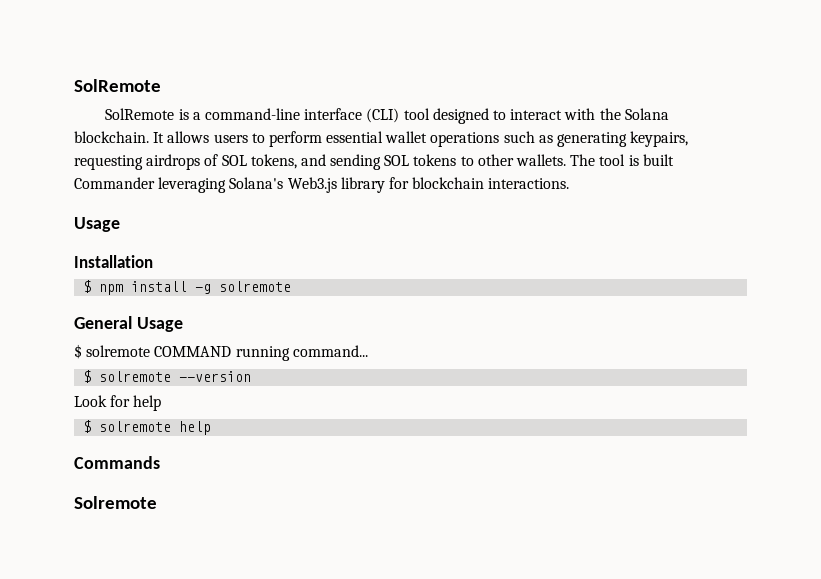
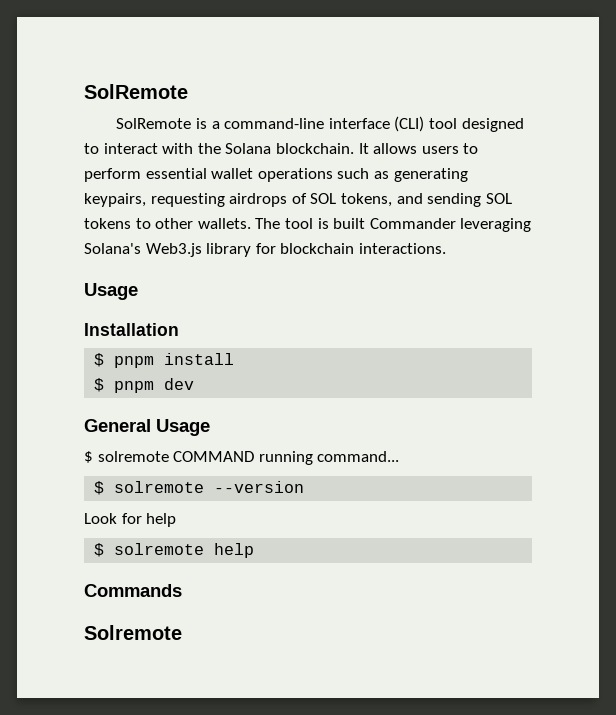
- $ npm install -g solremote
+ $ pnpm install
+ $ pnpm dev

